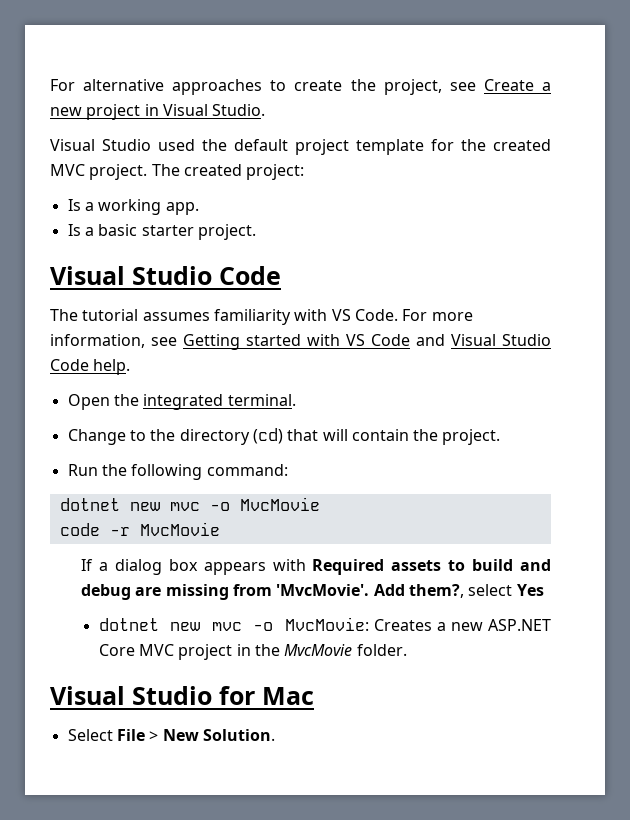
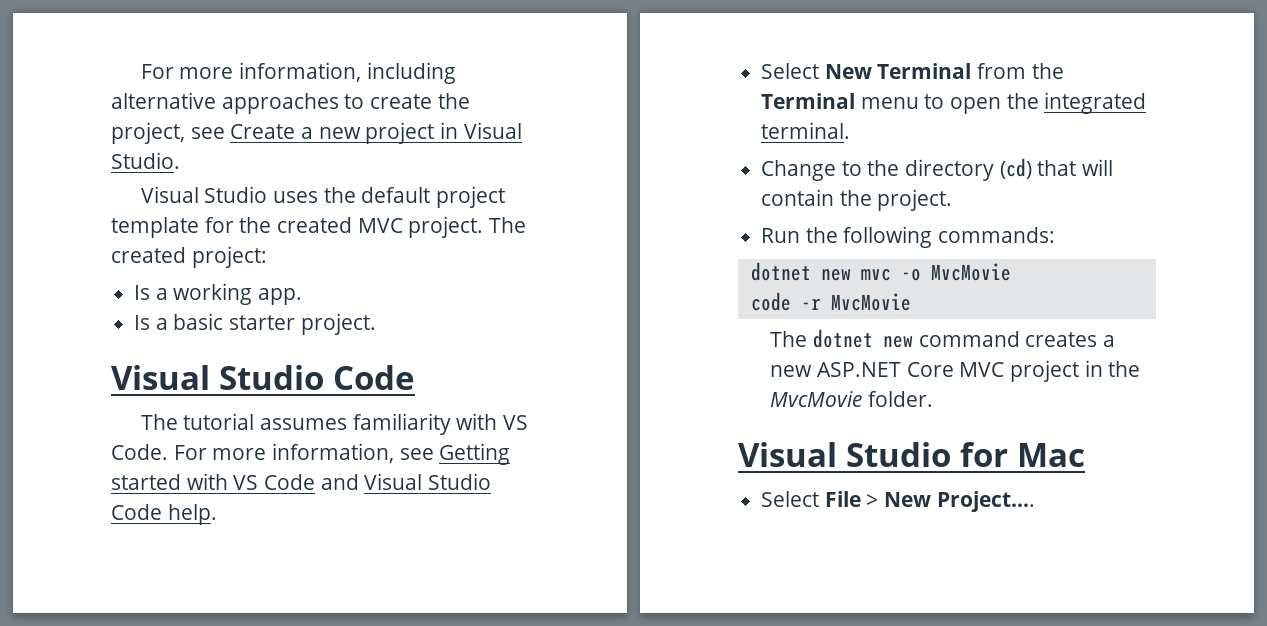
- For alternative approaches to create the project, see Create a new project in Visual Studio.
+ For more information, including alternative approaches to create the project, see Create a new project in Visual Studio.
- Visual Studio used the default project template for the created MVC project.
+ Visual Studio uses the default project template for the created MVC project.
- Open the integrated terminal.
+ Select New Terminal from the Terminal menu to open the integrated terminal.
- Run the following command:
+ Run the following commands:
- If a dialog box appears with Required assets to build and debug are missing from 'MvcMovie'. Add them?, select Yes
- dotnet new mvc -o MvcMovie: Creates a new ASP.NET Core MVC project in the MvcMovie folder.
+ The dotnet new command creates a new ASP.NET Core MVC project in the MvcMovie folder.
- Select File > New Solution.
+ Select File > New Project....

